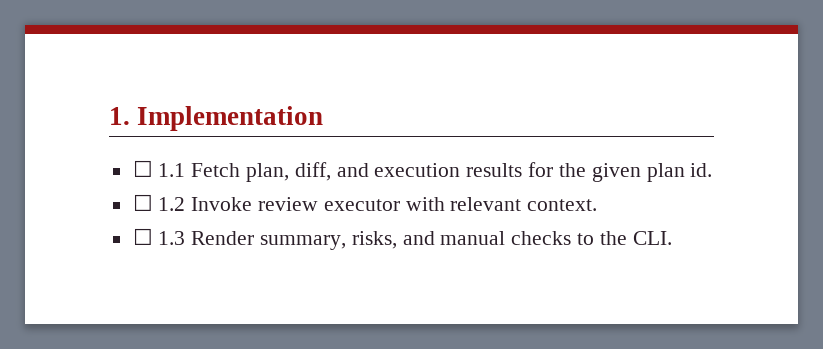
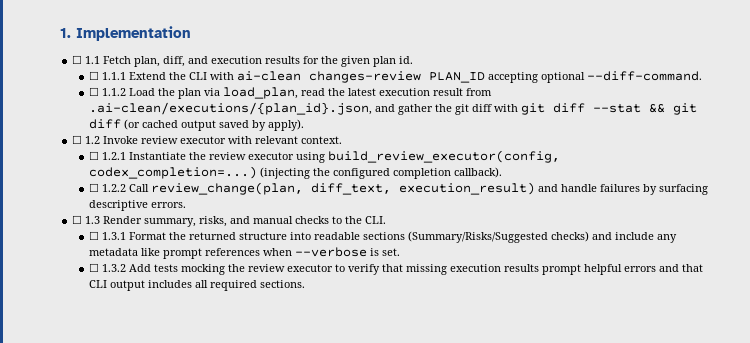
+ ☐ 1.1.1 Extend the CLI with ai-clean changes-review PLAN_ID accepting optional --diff-command.
+ ☐ 1.1.2 Load the plan via load_plan, read the latest execution result from .ai-clean/executions/{plan_id}.json, and gather the git diff with git diff --stat && git diff (or cached output saved by apply).
+ ☐ 1.2.1 Instantiate the review executor using build_review_executor(config, codex_completion=...) (injecting the configured completion callback).
+ ☐ 1.2.2 Call review_change(plan, diff_text, execution_result) and handle failures by surfacing descriptive errors.
+ ☐ 1.3.1 Format the returned structure into readable sections (Summary/Risks/Suggested checks) and include any metadata like prompt references when --verbose is set.
+ ☐ 1.3.2 Add tests mocking the review executor to verify that missing execution results prompt helpful errors and that CLI output includes all required sections.

